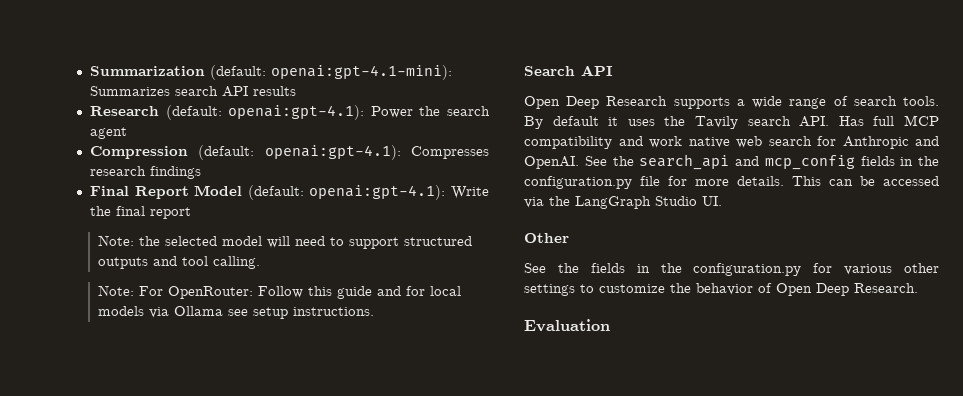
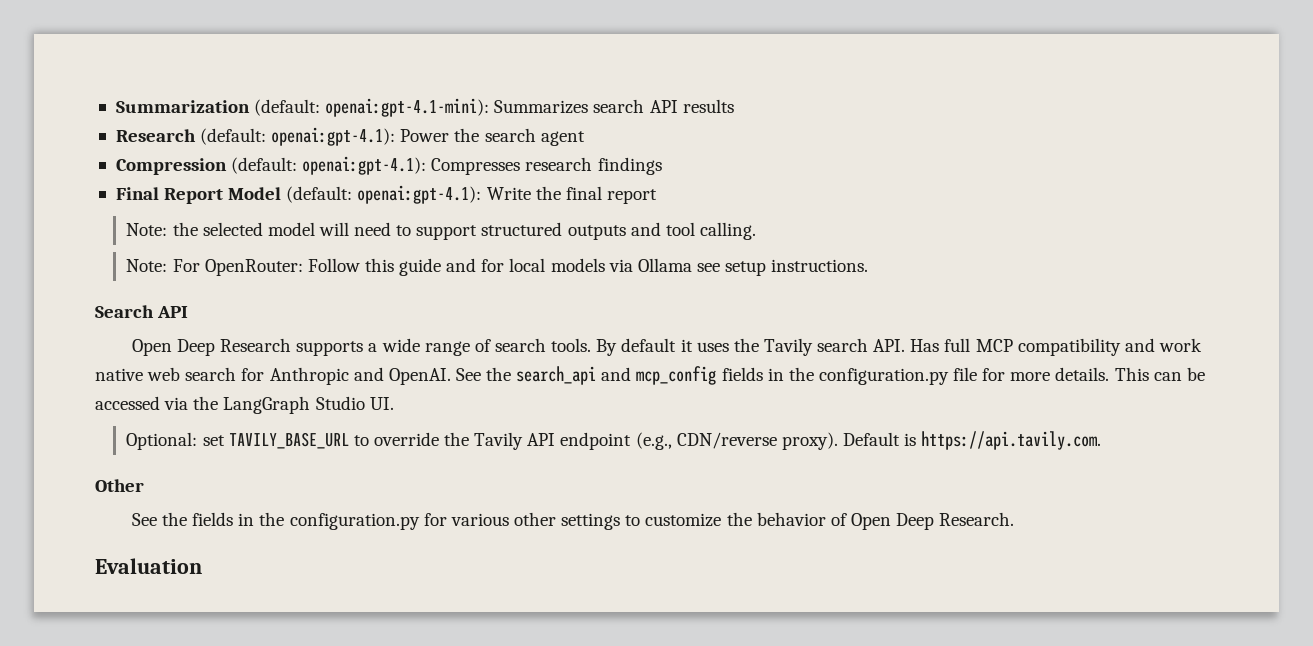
+ Optional: set TAVILY_BASE_URL to override the Tavily API endpoint (e.g., CDN/reverse proxy). Default is https://api.tavily.com.

